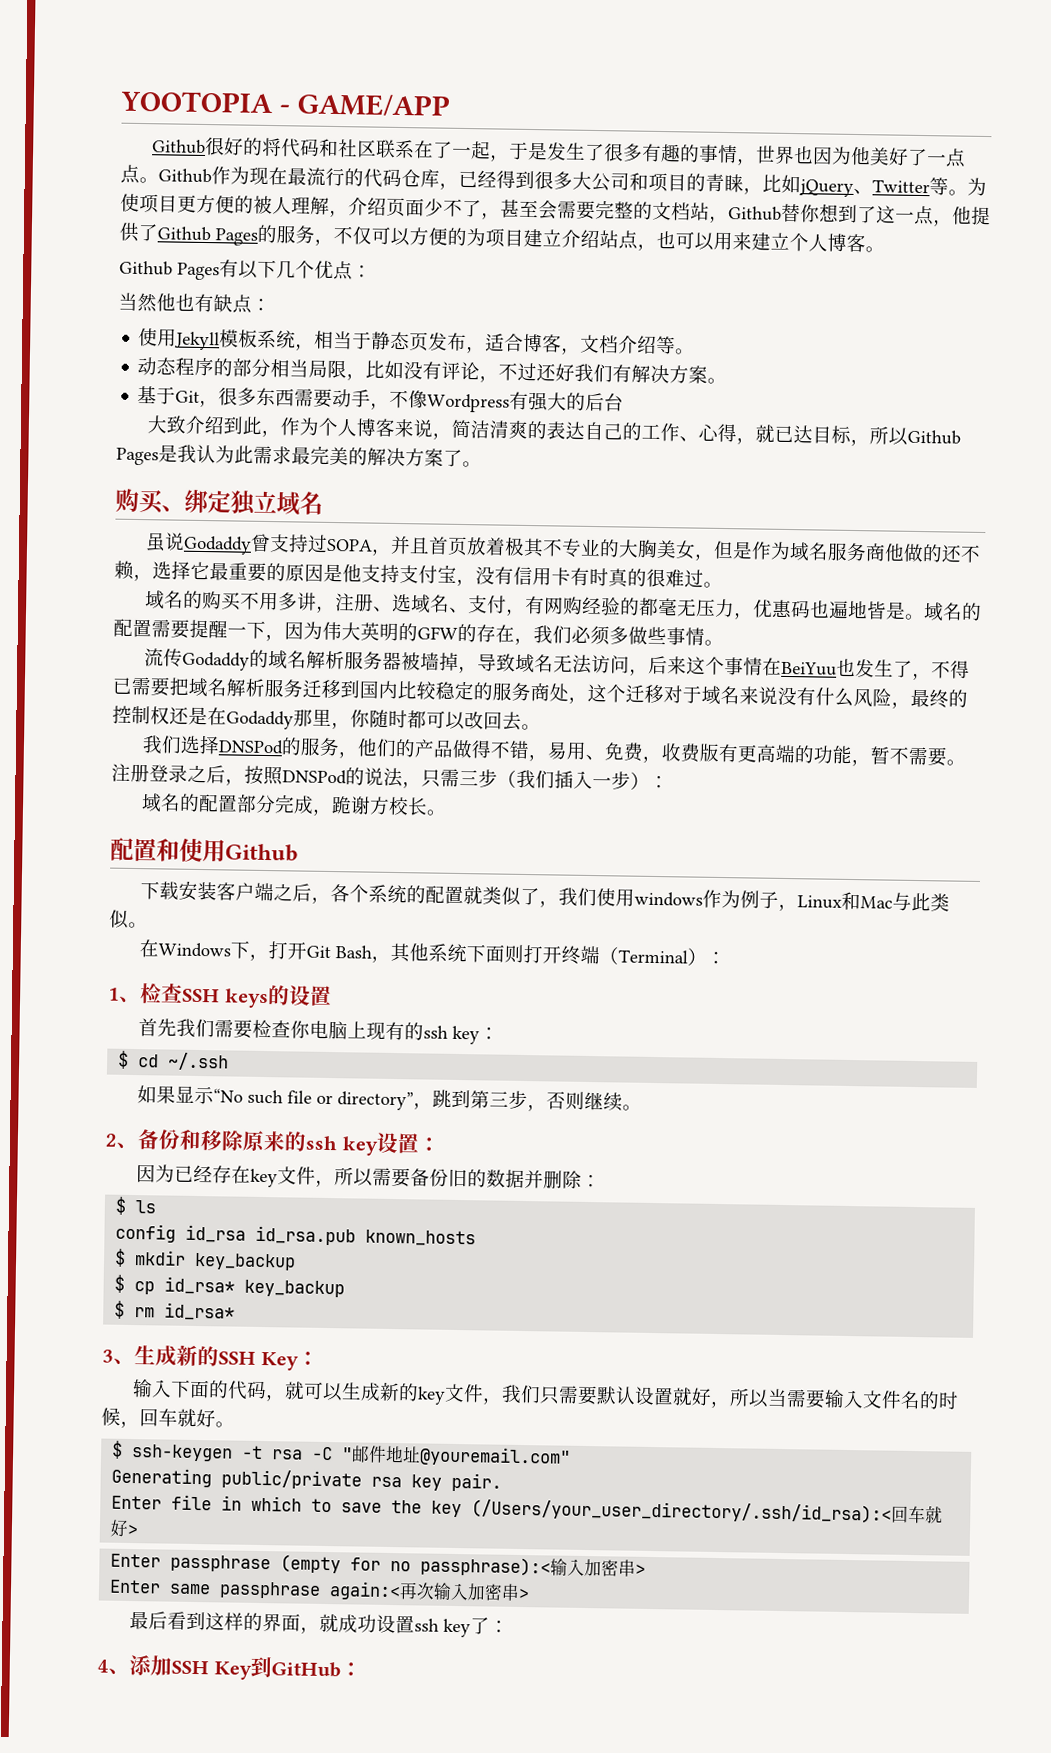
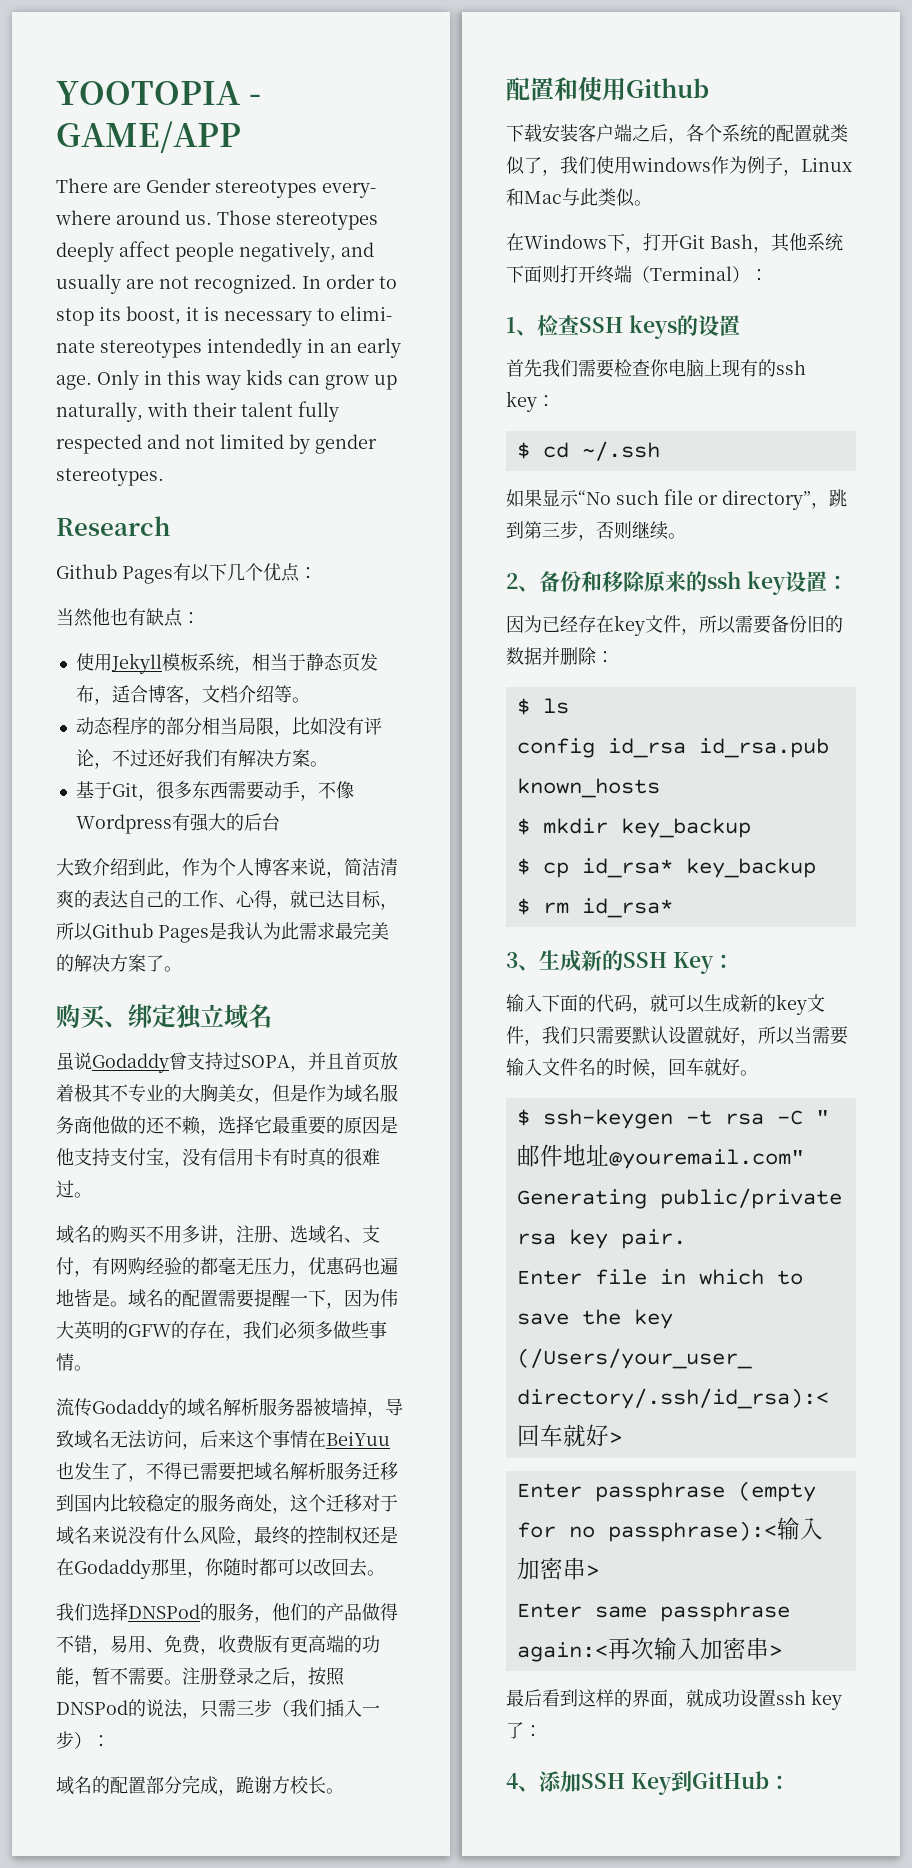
- Github很好的将代码和社区联系在了一起，于是发生了很多有趣的事情，世界也因为他美好了一点点。Github作为现在最流行的代码仓库，已经得到很多大公司和项目的青睐，比如jQuery、Twitter等。为使项目更方便的被人理解，介绍页面少不了，甚至会需要完整的文档站，Github替你想到了这一点，他提供了Github Pages的服务，不仅可以方便的为项目建立介绍站点，也可以用来建立个人博客。
+ There are Gender stereotypes every- where around us. Those stereotypes deeply affect people negatively, and usually are not recognized. In order to stop its boost, it is necessary to elimi- nate stereotypes intendedly in an early age. Only in this way kids can grow up naturally, with their talent fully respected and not limited by gender stereotypes.
+ Research

